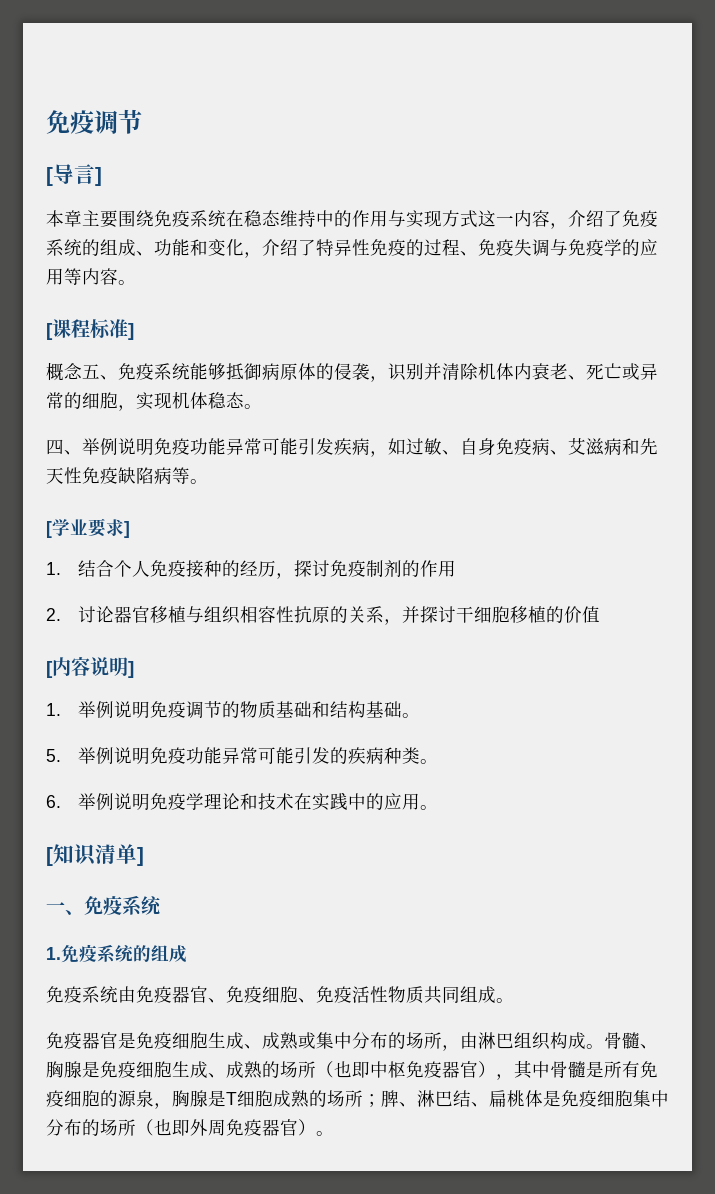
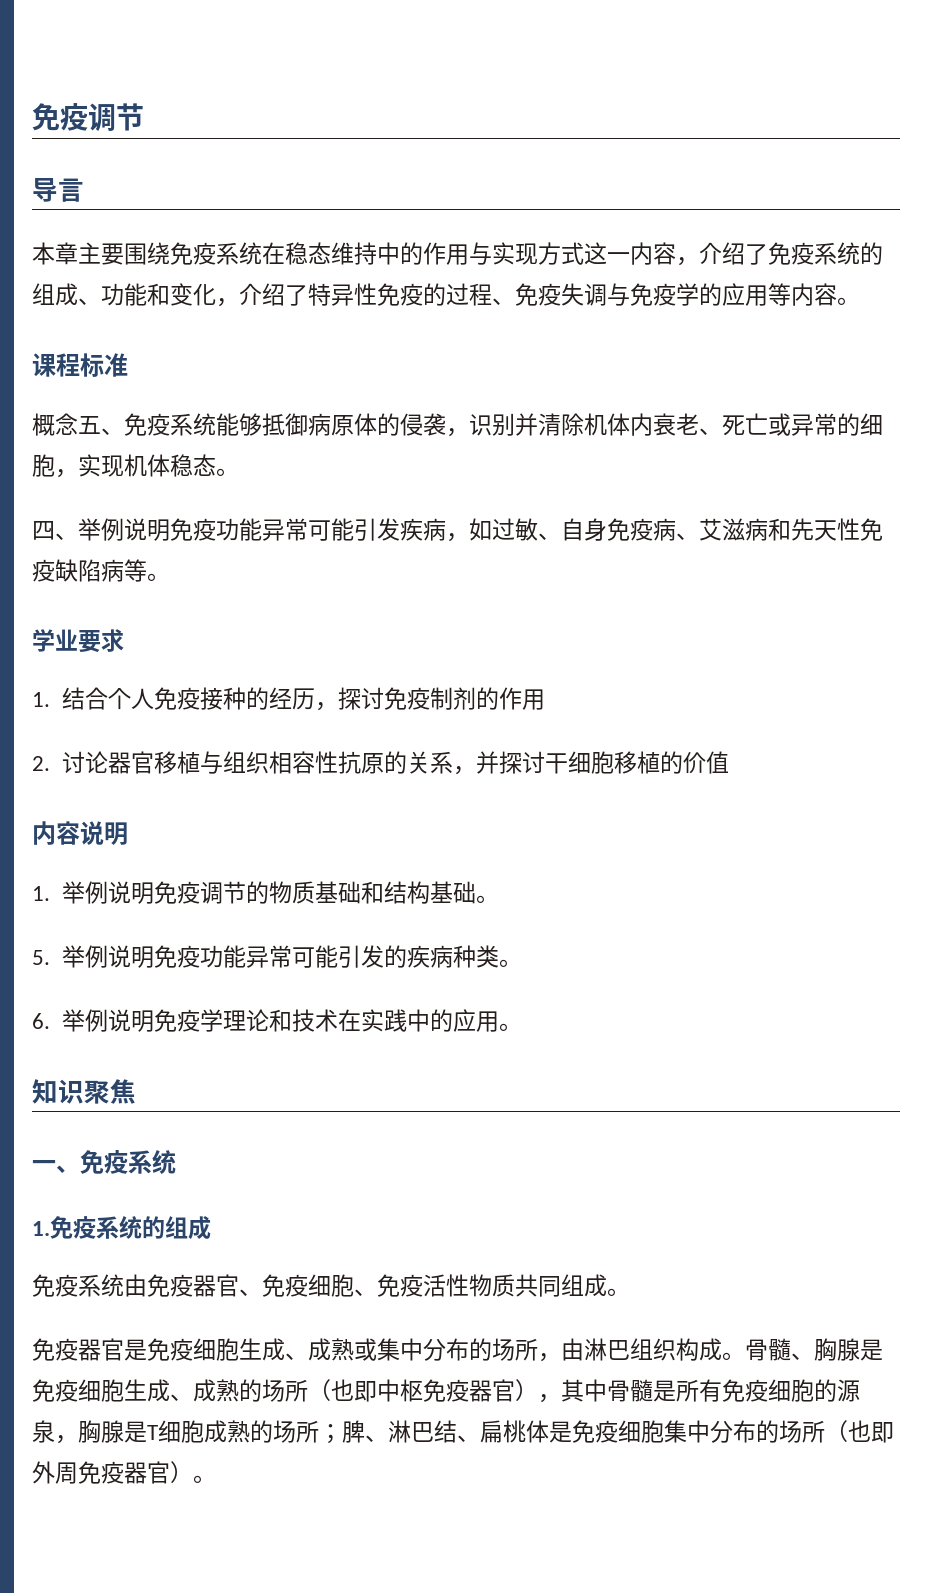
- [导言]
+ 导言
- [课程标准]
+ 课程标准
- [学业要求]
+ 学业要求
- [内容说明]
+ 内容说明
- [知识清单]
+ 知识聚焦

